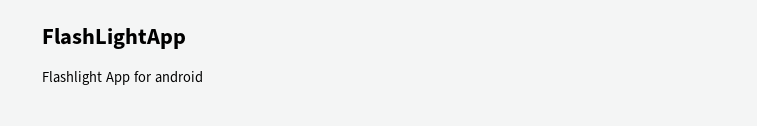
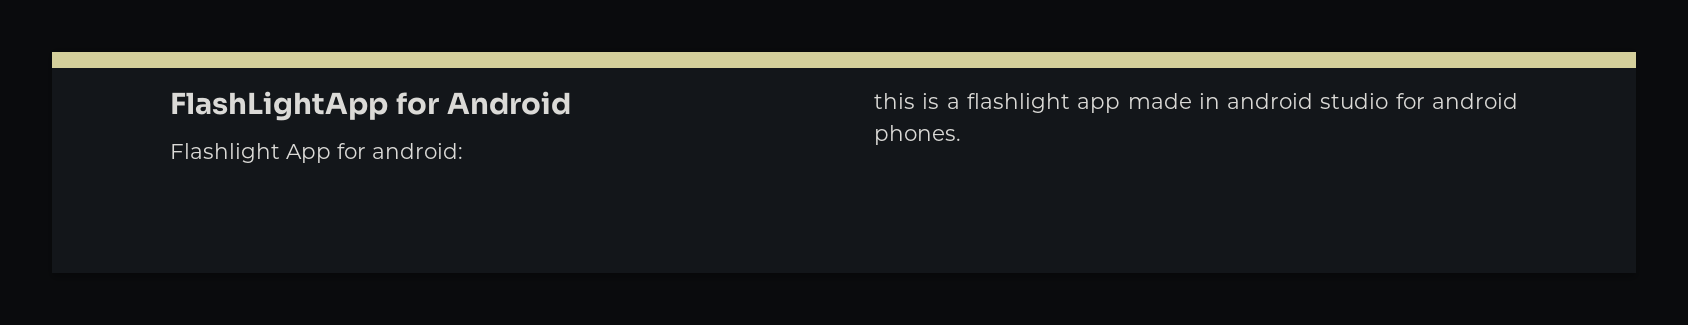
- FlashLightApp
+ FlashLightApp for Android
- Flashlight App for android
+ Flashlight App for android:
+ this is a flashlight app made in android studio for android phones.

